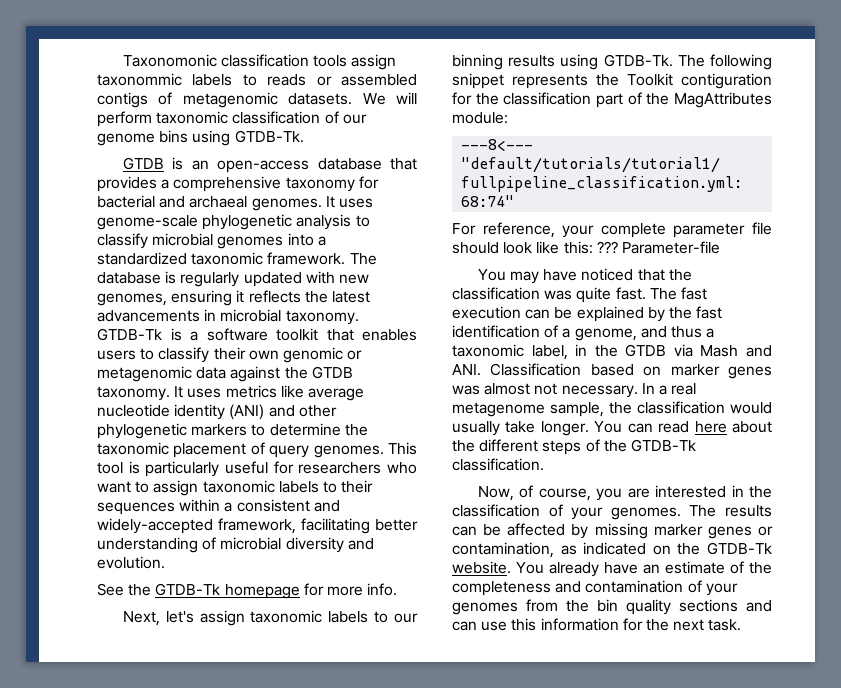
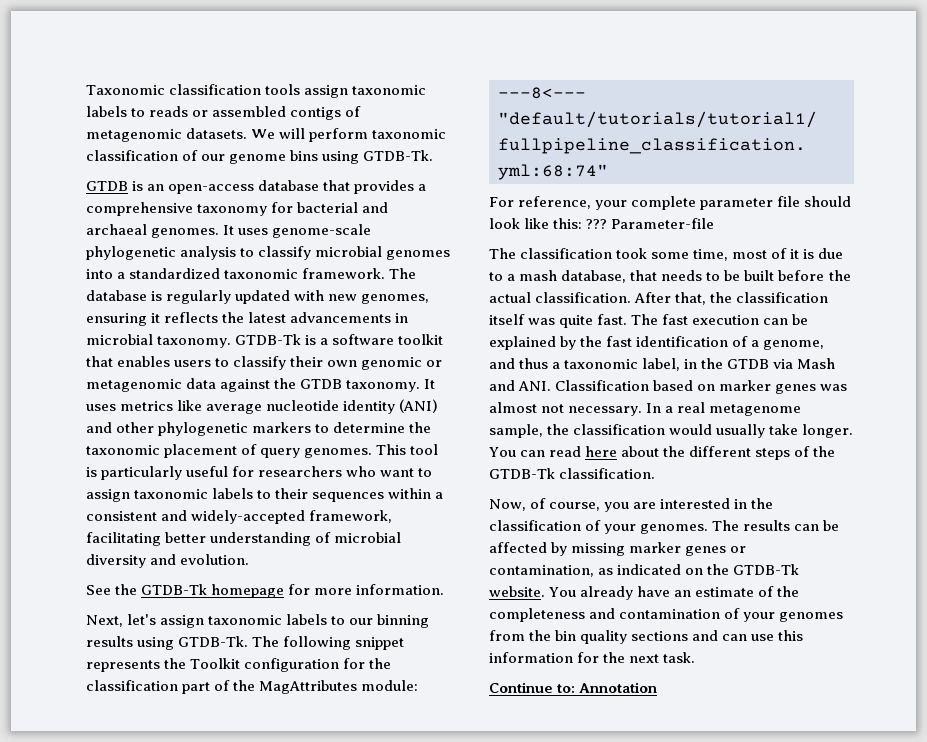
- Taxonomonic classification tools assign taxonommic labels to reads or assembled contigs of metagenomic datasets.
+ Taxonomic classification tools assign taxonomic labels to reads or assembled contigs of metagenomic datasets.
- See the GTDB-Tk homepage for more info.
+ See the GTDB-Tk homepage for more information.
- The following snippet represents the Toolkit contiguration for the classification part of the MagAttributes module:
+ The following snippet represents the Toolkit configuration for the classification part of the MagAttributes module:
- You may have noticed that the classification was quite fast.
+ The classification took some time, most of it is due to a mash database, that needs to be built before the actual classification. After that, the classification itself was quite fast.
+ Continue to: Annotation

